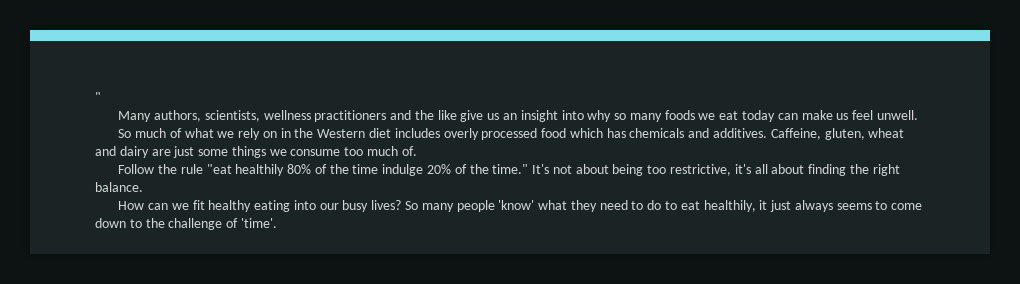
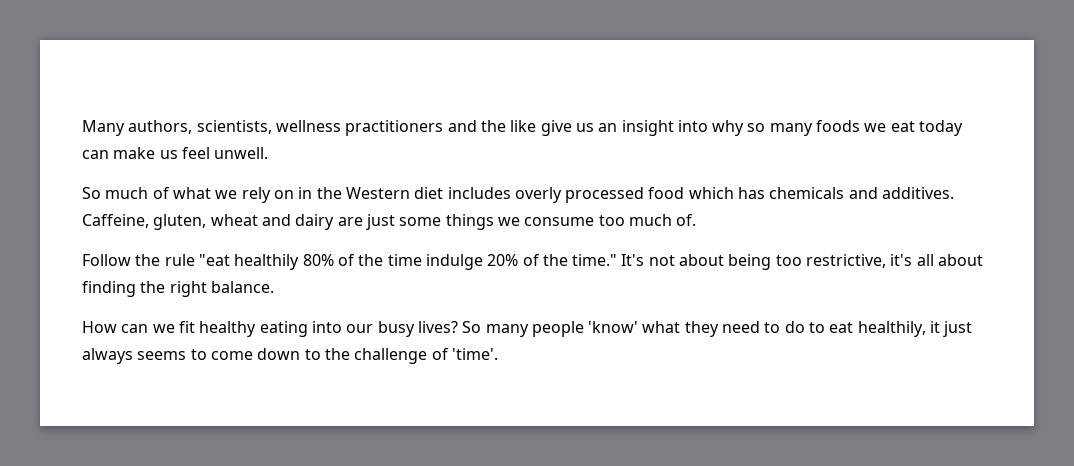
- "

